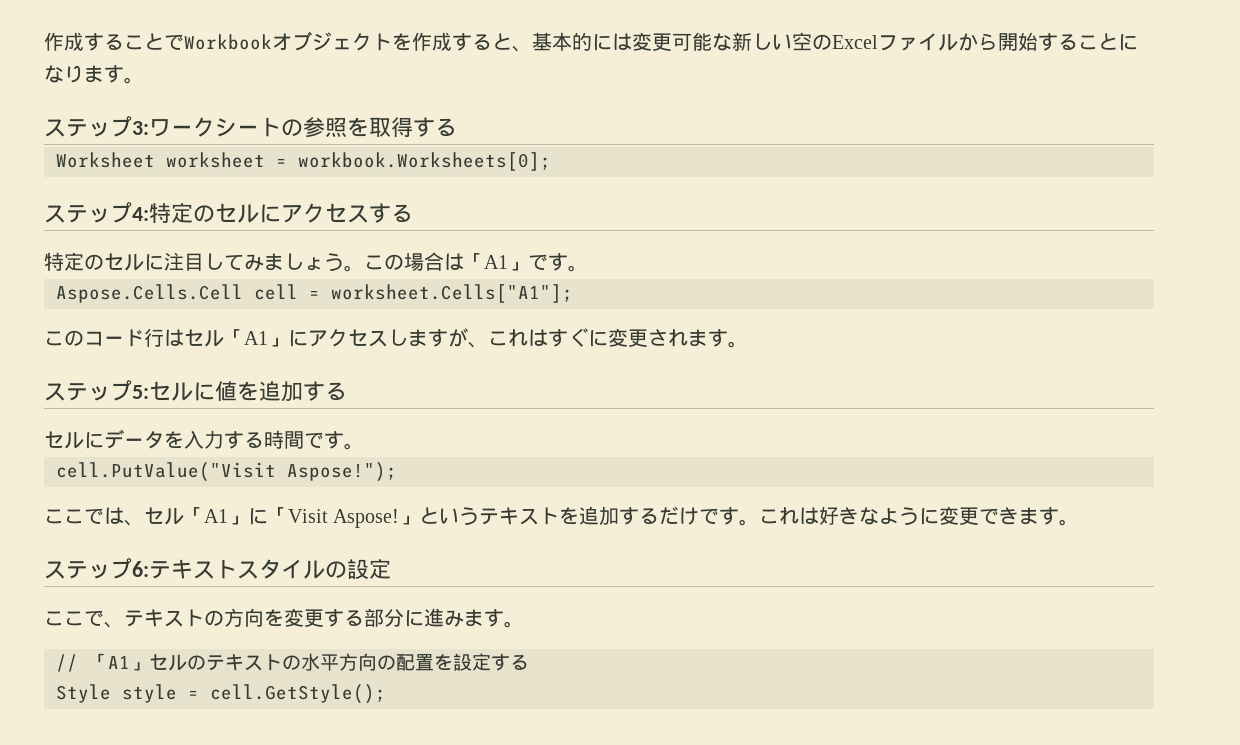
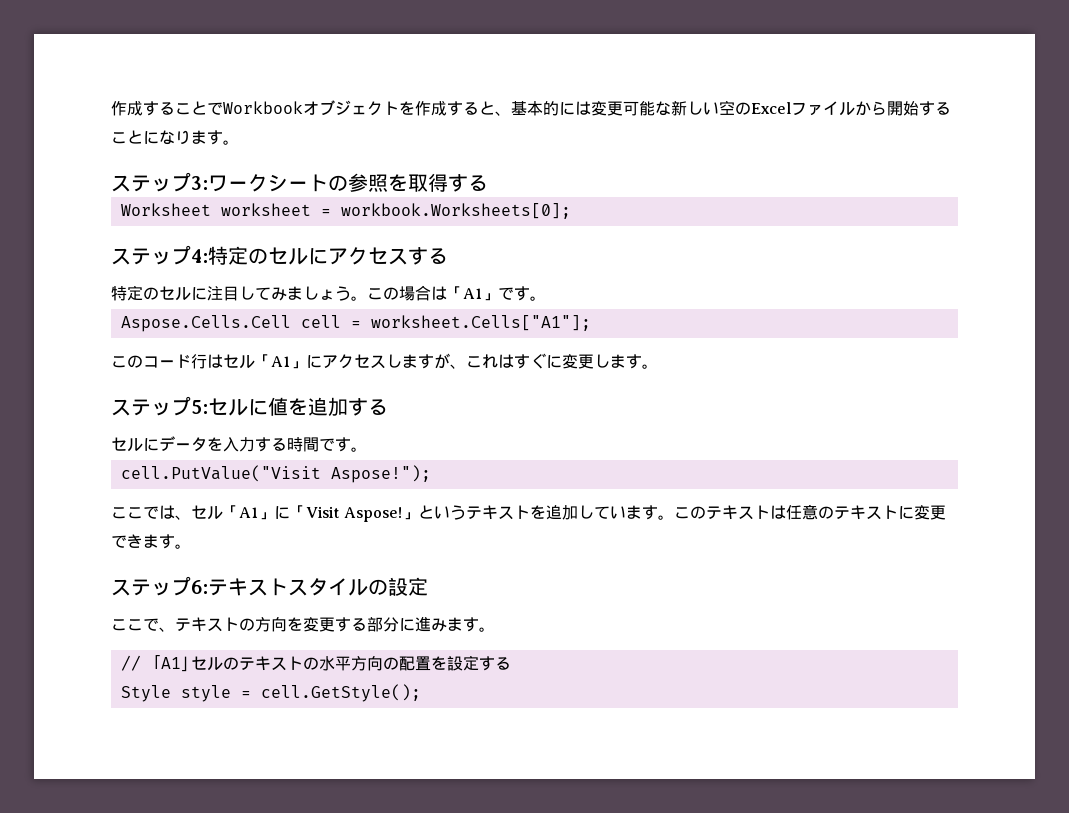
- このコード行はセル「A1」にアクセスしますが、これはすぐに変更されます。
+ このコード行はセル「A1」にアクセスしますが、これはすぐに変更します。
- ここでは、セル「A1」に「Visit Aspose!」というテキストを追加するだけです。これは好きなように変更できます。
+ ここでは、セル「A1」に「Visit Aspose!」というテキストを追加しています。このテキストは任意のテキストに変更できます。

